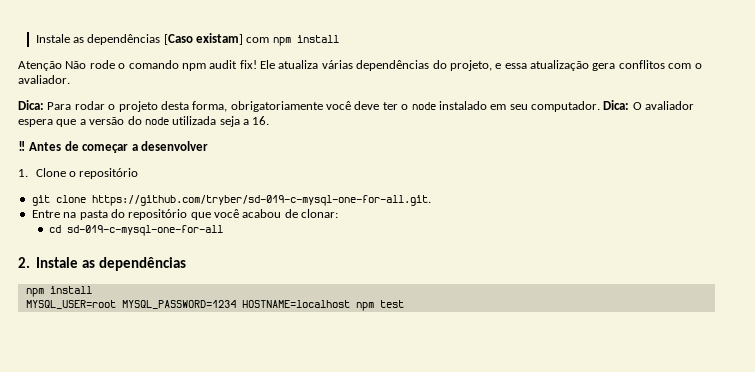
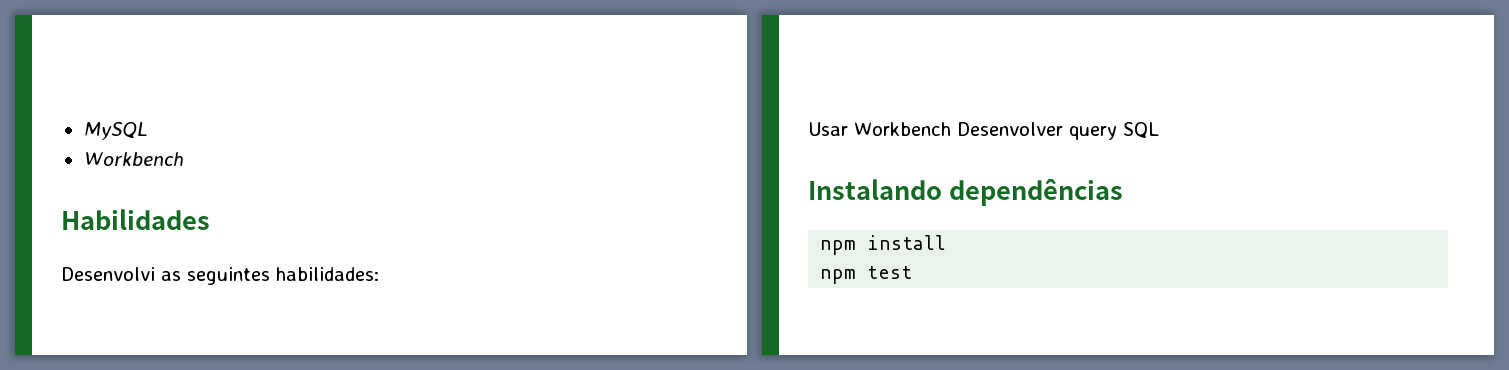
- Instale as dependências [Caso existam] com npm install
- Atenção Não rode o comando npm audit fix! Ele atualiza várias dependências do projeto, e essa atualização gera conflitos com o avaliador.
- Dica: Para rodar o projeto desta forma, obrigatoriamente você deve ter o node instalado em seu computador. Dica: O avaliador espera que a versão do node utilizada seja a 16.
- ‼ Antes de começar a desenvolver
- 1. Clone o repositório
- git clone https://github.com/tryber/sd-019-c-mysql-one-for-all.git.
- Entre na pasta do repositório que você acabou de clonar:
- cd sd-019-c-mysql-one-for-all
- 2. Instale as dependências
+ MySQL
+ Workbench
+ Habilidades
+ Desenvolvi as seguintes habilidades:
+ Usar Workbench Desenvolver query SQL
+ Instalando dependências
- MYSQL_USER=root MYSQL_PASSWORD=1234 HOSTNAME=localhost npm test
+ npm test

